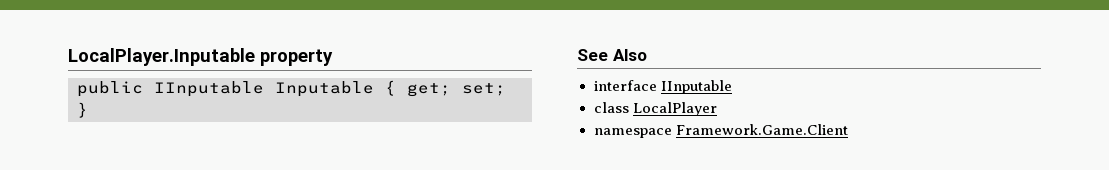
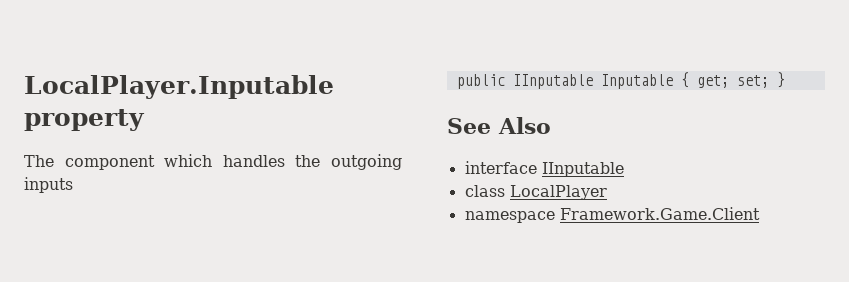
+ The component which handles the outgoing inputs

